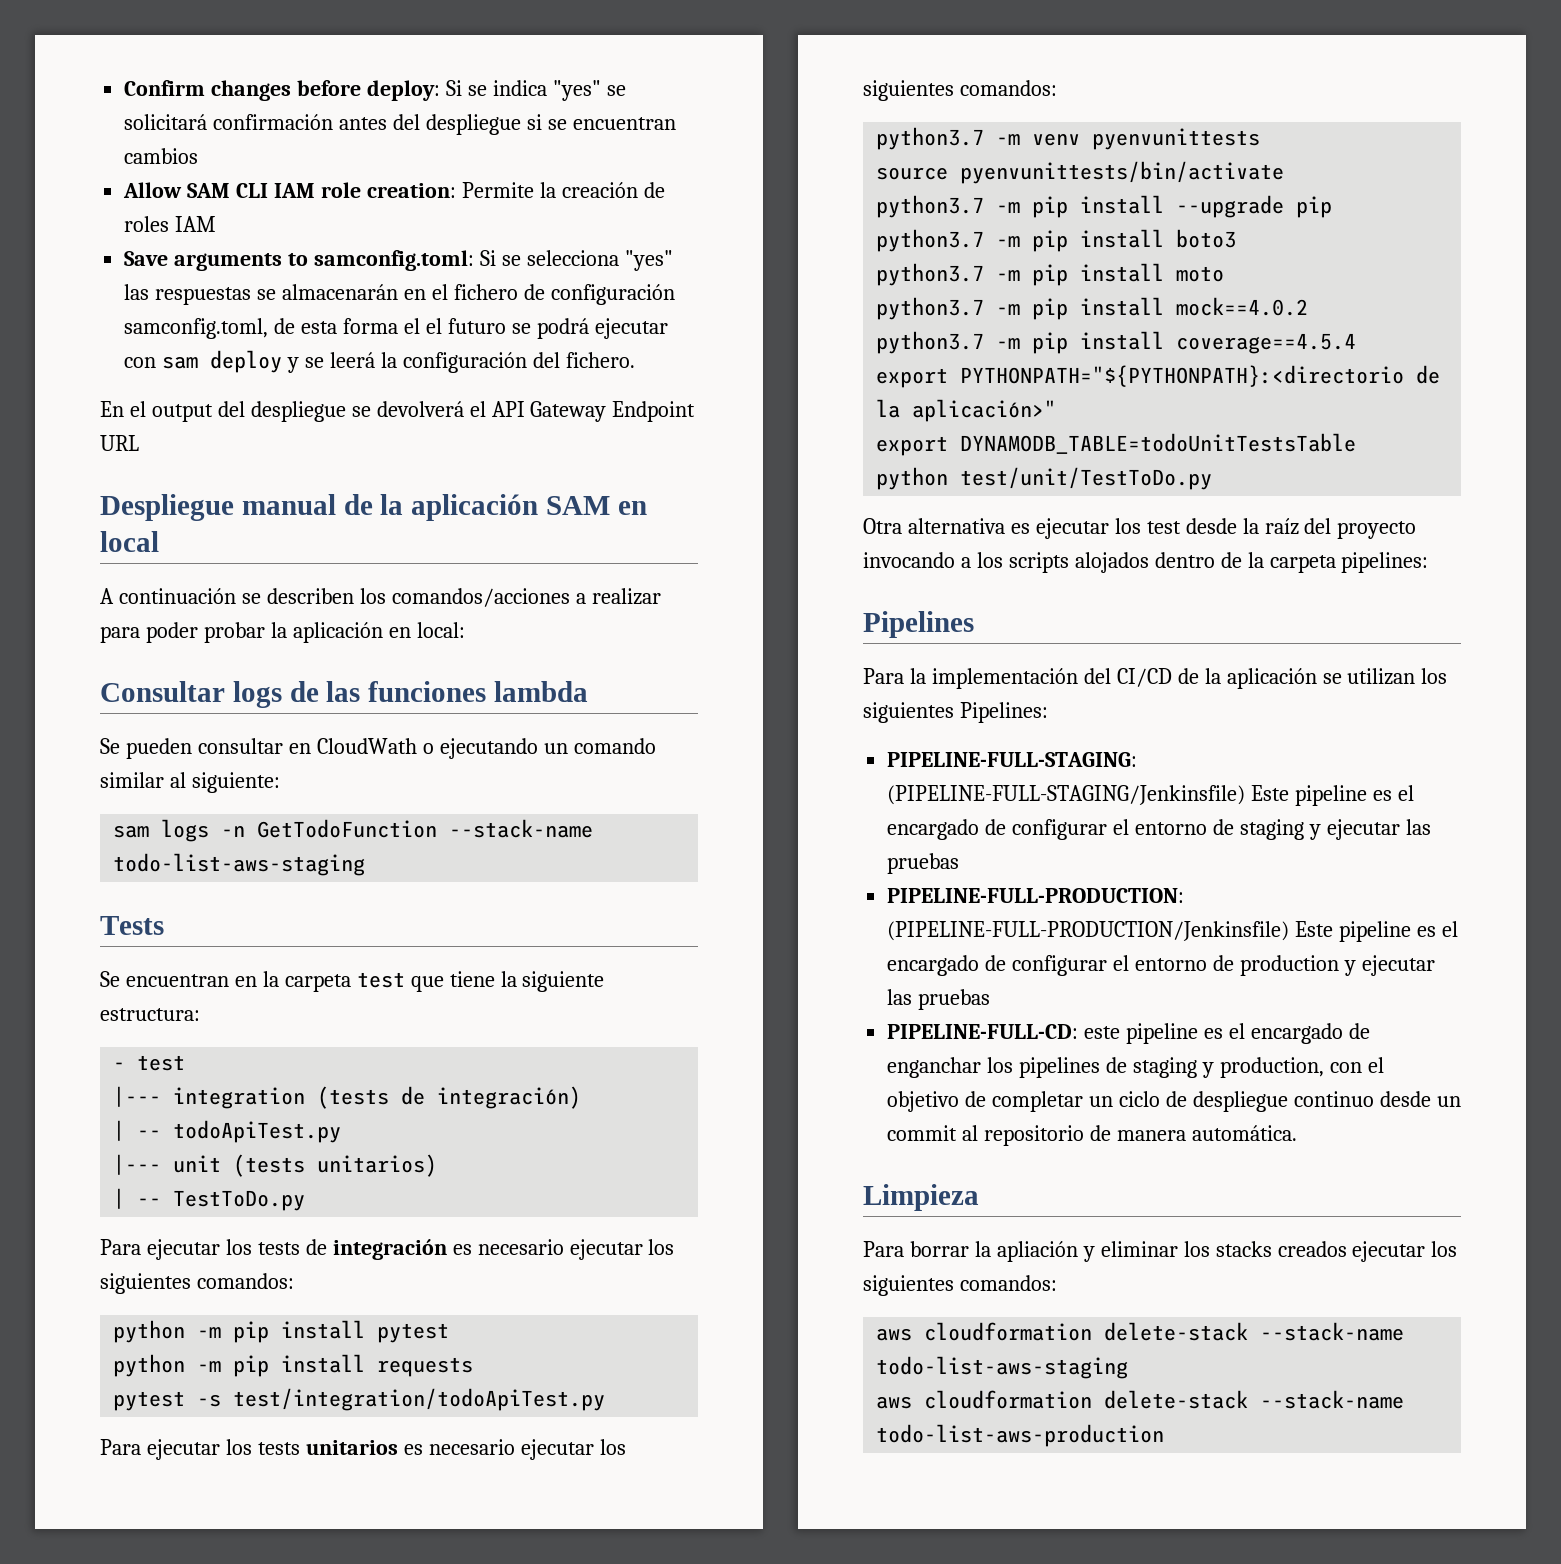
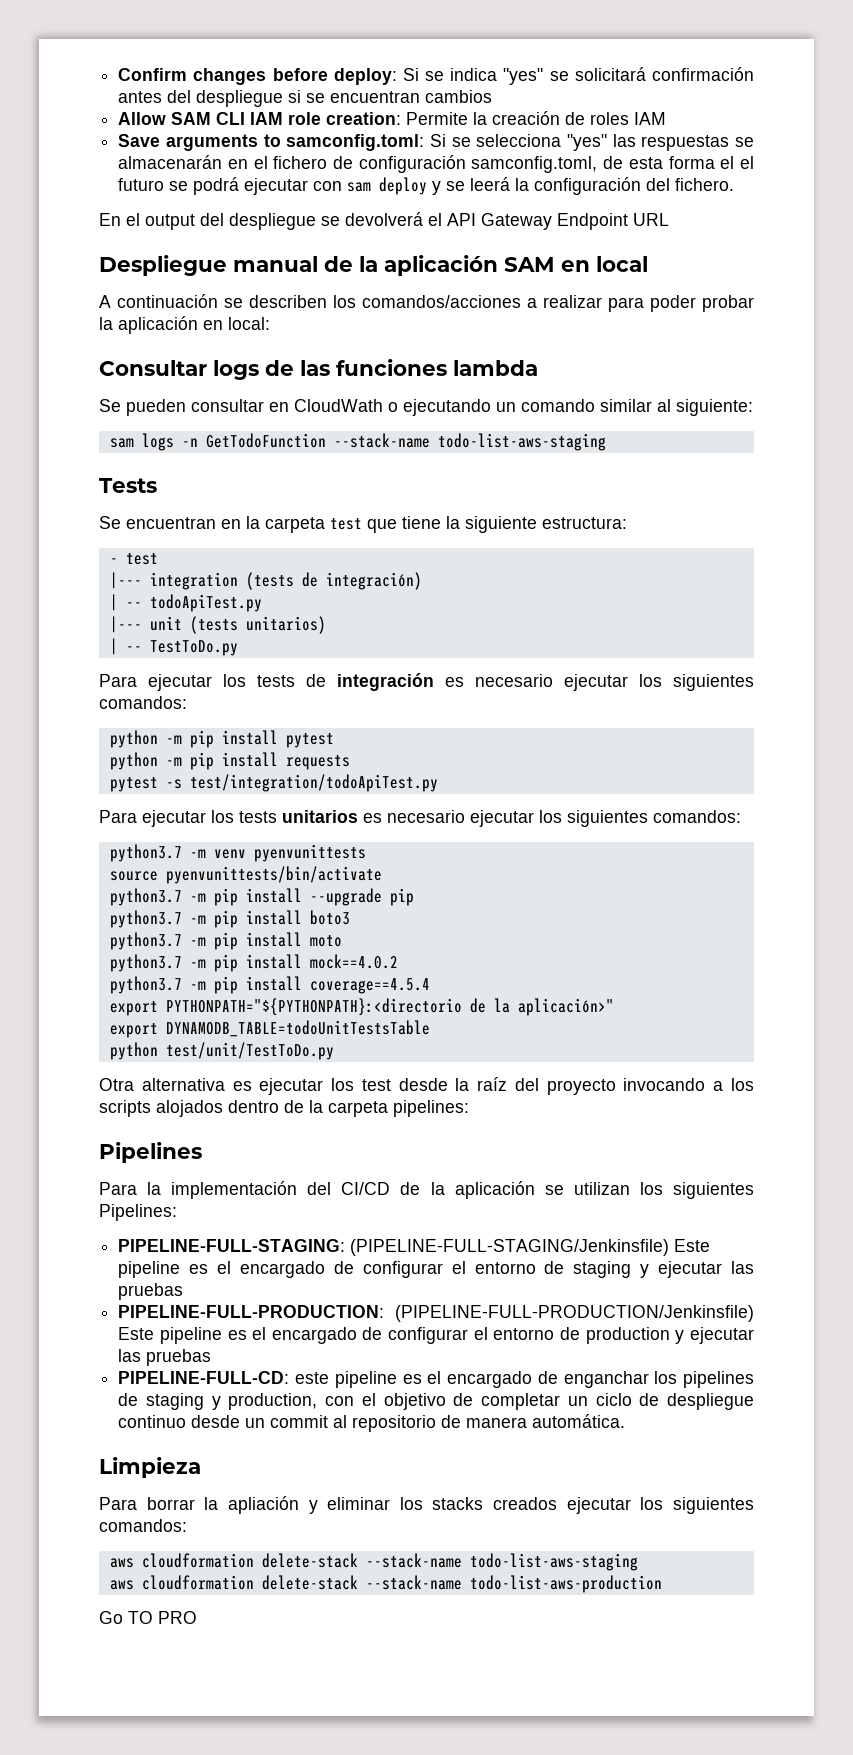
+ Go TO PRO

